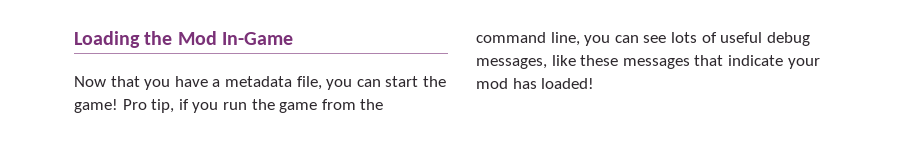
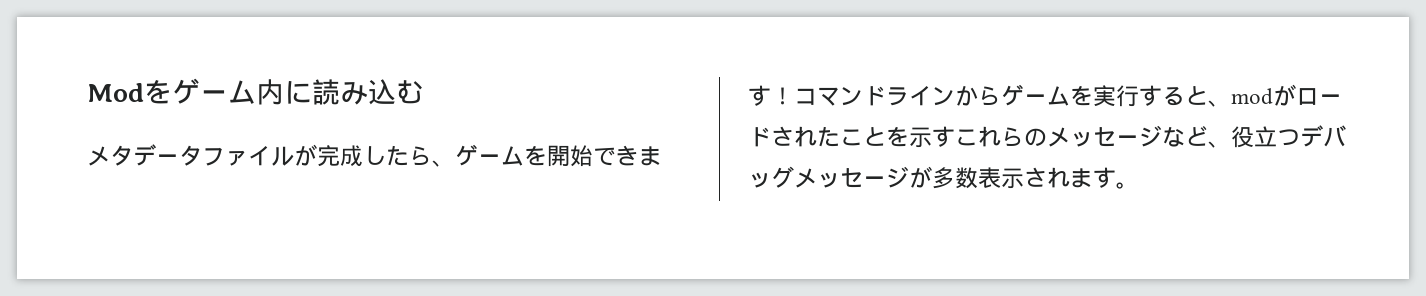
- Loading the Mod In-Game
- Now that you have a metadata file, you can start the game! Pro tip, if you run the game from the command line, you can see lots of useful debug messages, like these messages that indicate your mod has loaded!
+ Modをゲーム内に読み込む
+ メタデータファイルが完成したら、ゲームを開始できます！コマンドラインからゲームを実行すると、modがロードされたことを示すこれらのメッセージなど、役立つデバッグメッセージが多数表示されます。

